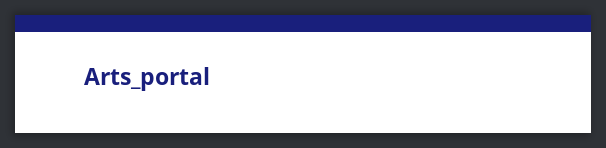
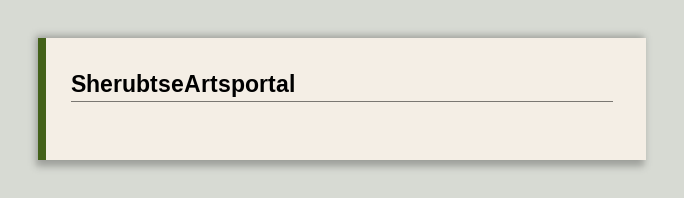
- Arts_portal
+ SherubtseArtsportal

